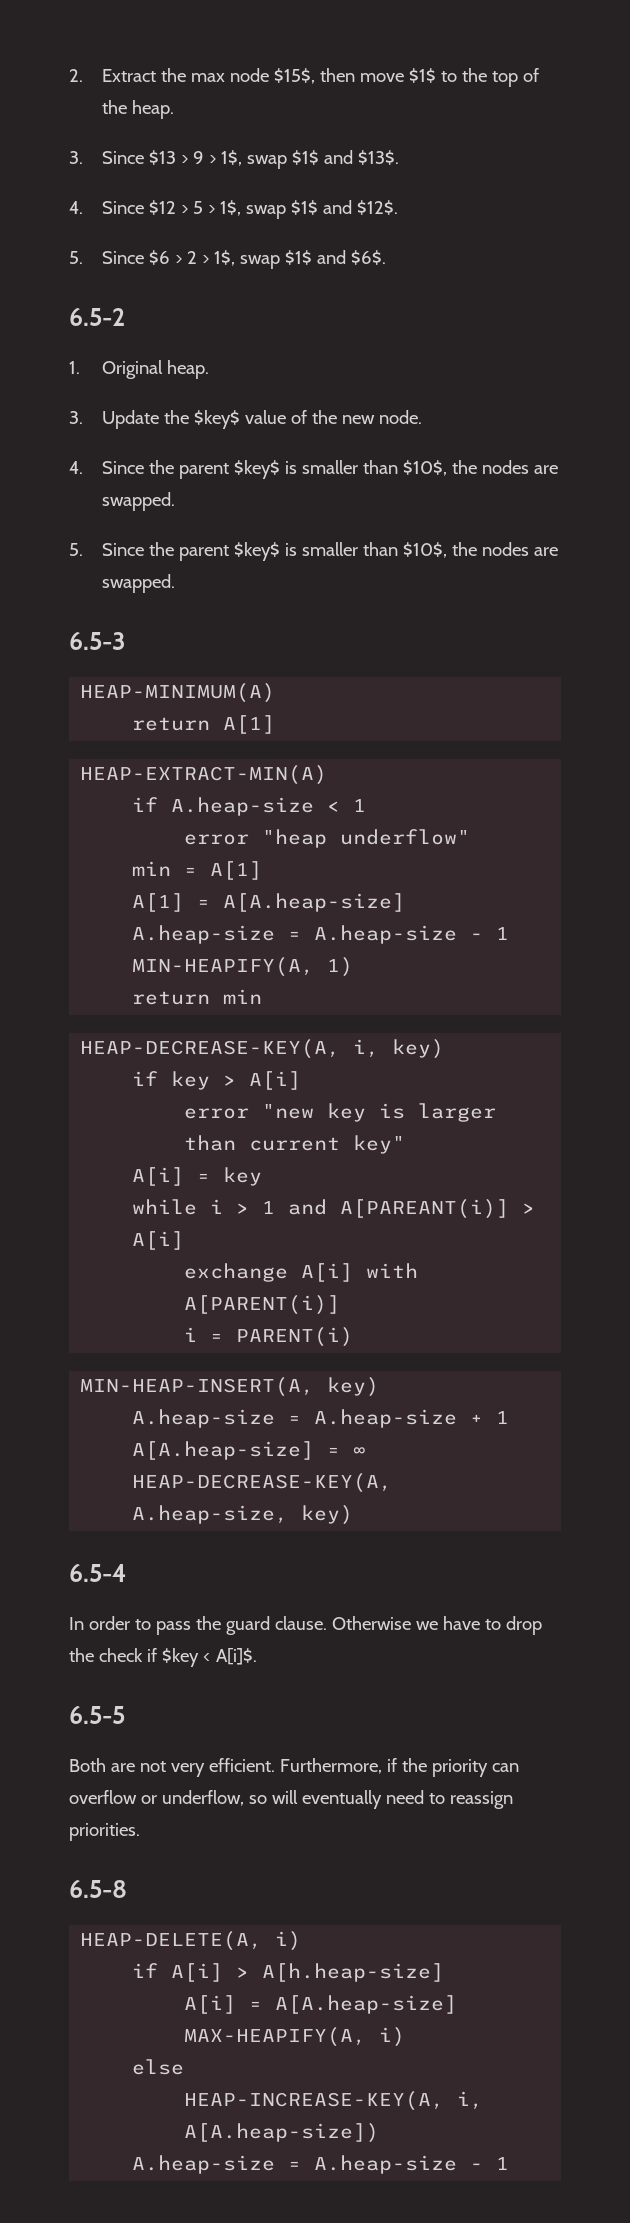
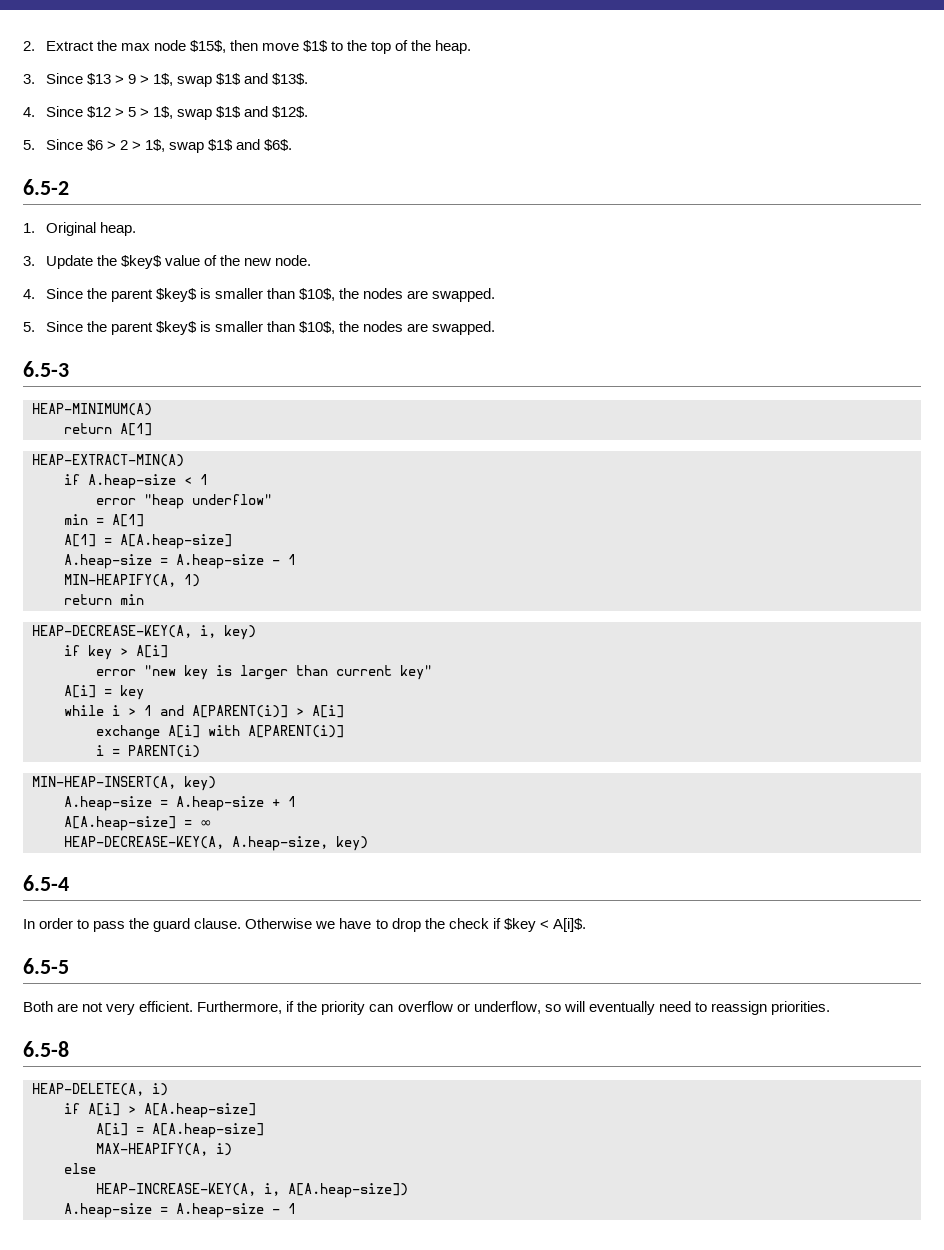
- while i > 1 and A[PAREANT(i)] > A[i]
+ while i > 1 and A[PARENT(i)] > A[i]
- if A[i] > A[h.heap-size]
+ if A[i] > A[A.heap-size]

